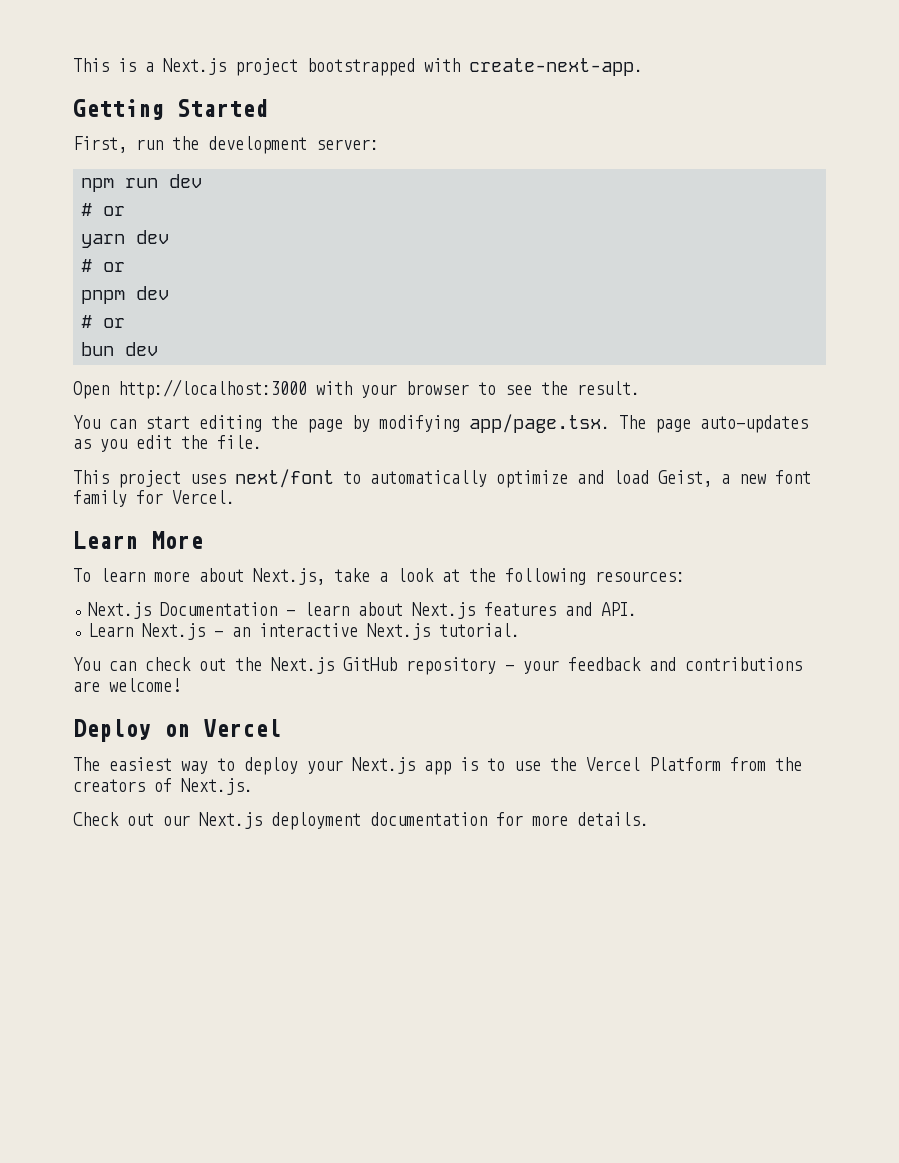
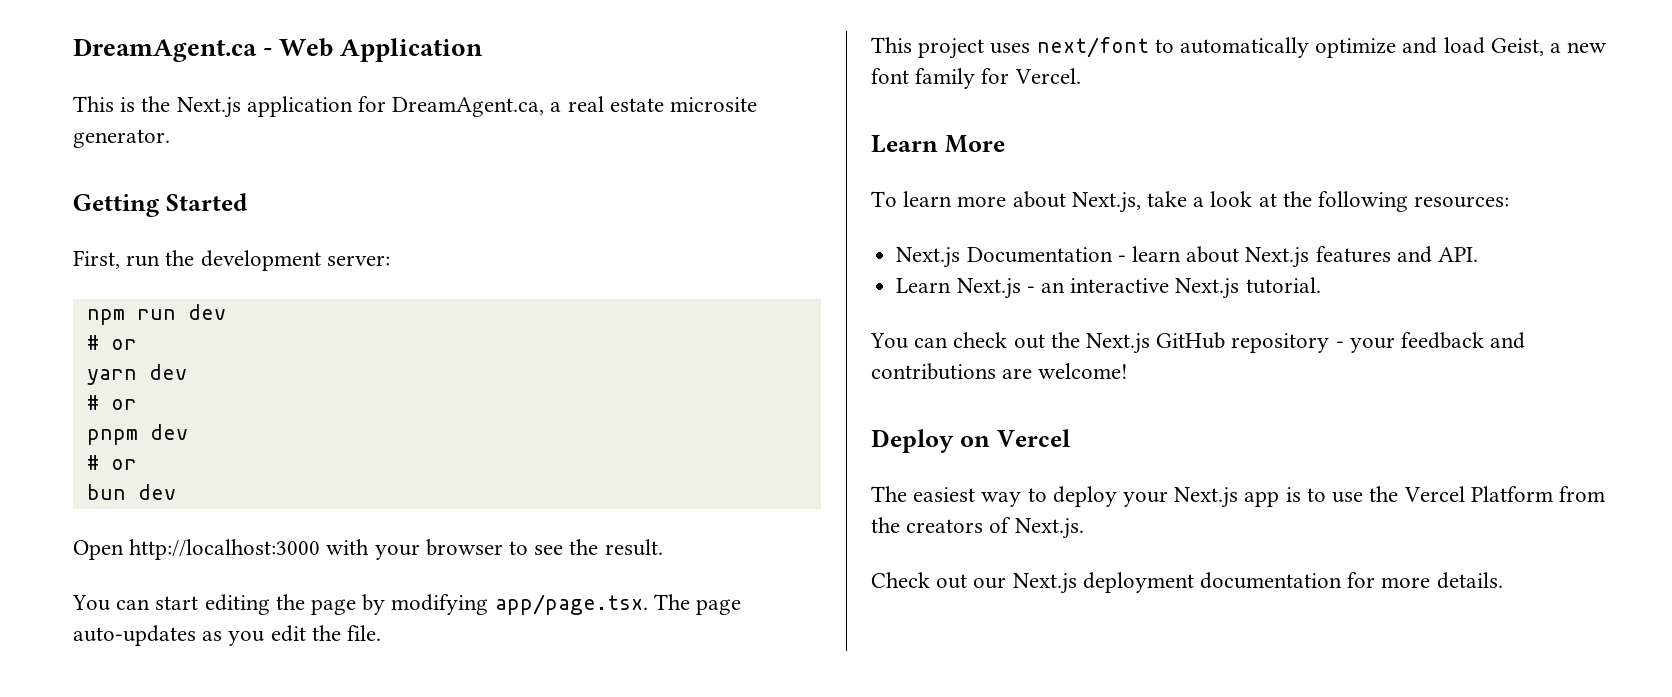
- This is a Next.js project bootstrapped with create-next-app.
+ DreamAgent.ca - Web Application
+ This is the Next.js application for DreamAgent.ca, a real estate microsite generator.

